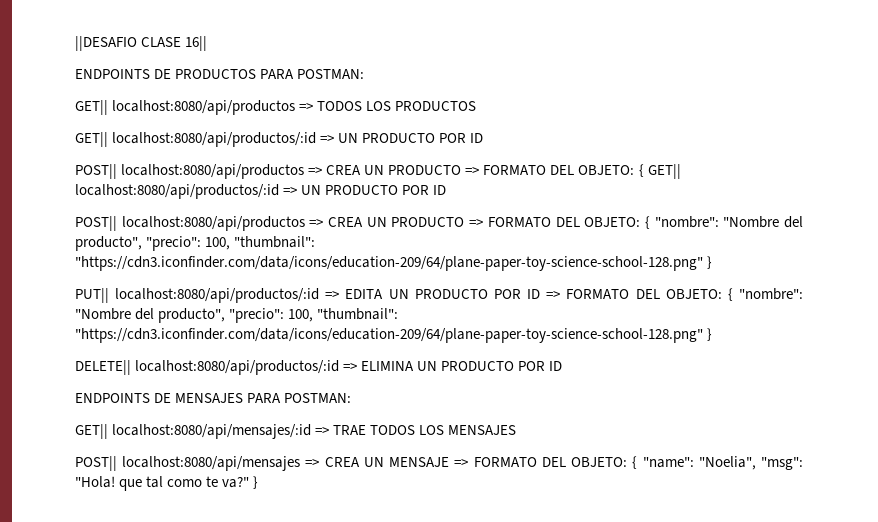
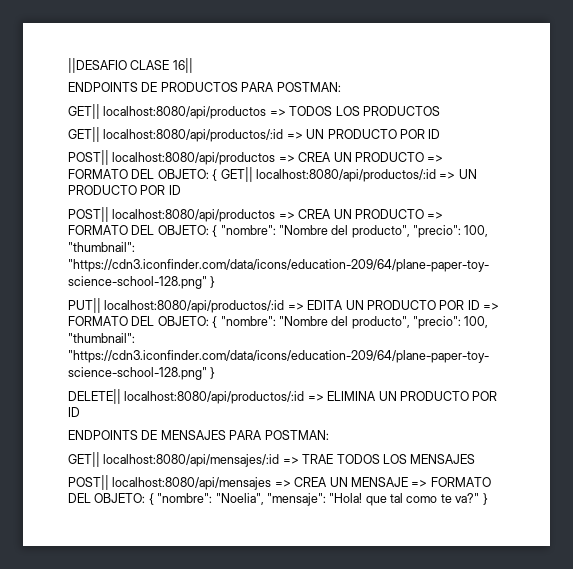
- POST|| localhost:8080/api/mensajes => CREA UN MENSAJE => FORMATO DEL OBJETO: { "name": "Noelia", "msg": "Hola! que tal como te va?"
+ POST|| localhost:8080/api/mensajes => CREA UN MENSAJE => FORMATO DEL OBJETO: { "nombre": "Noelia", "mensaje": "Hola! que tal como te va?"

